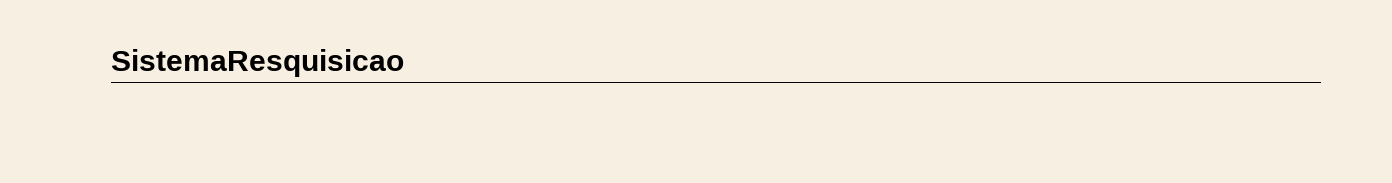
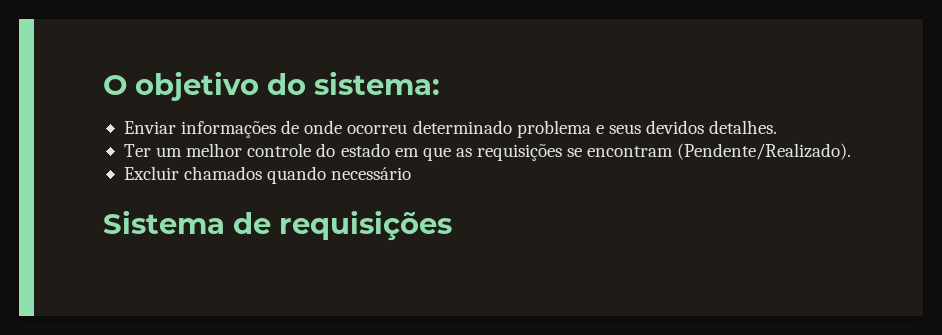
- SistemaResquisicao
+ O objetivo do sistema:
+ Enviar informações de onde ocorreu determinado problema e seus devidos detalhes.
+ Ter um melhor controle do estado em que as requisições se encontram (Pendente/Realizado).
+ Excluir chamados quando necessário
+ Sistema de requisições

